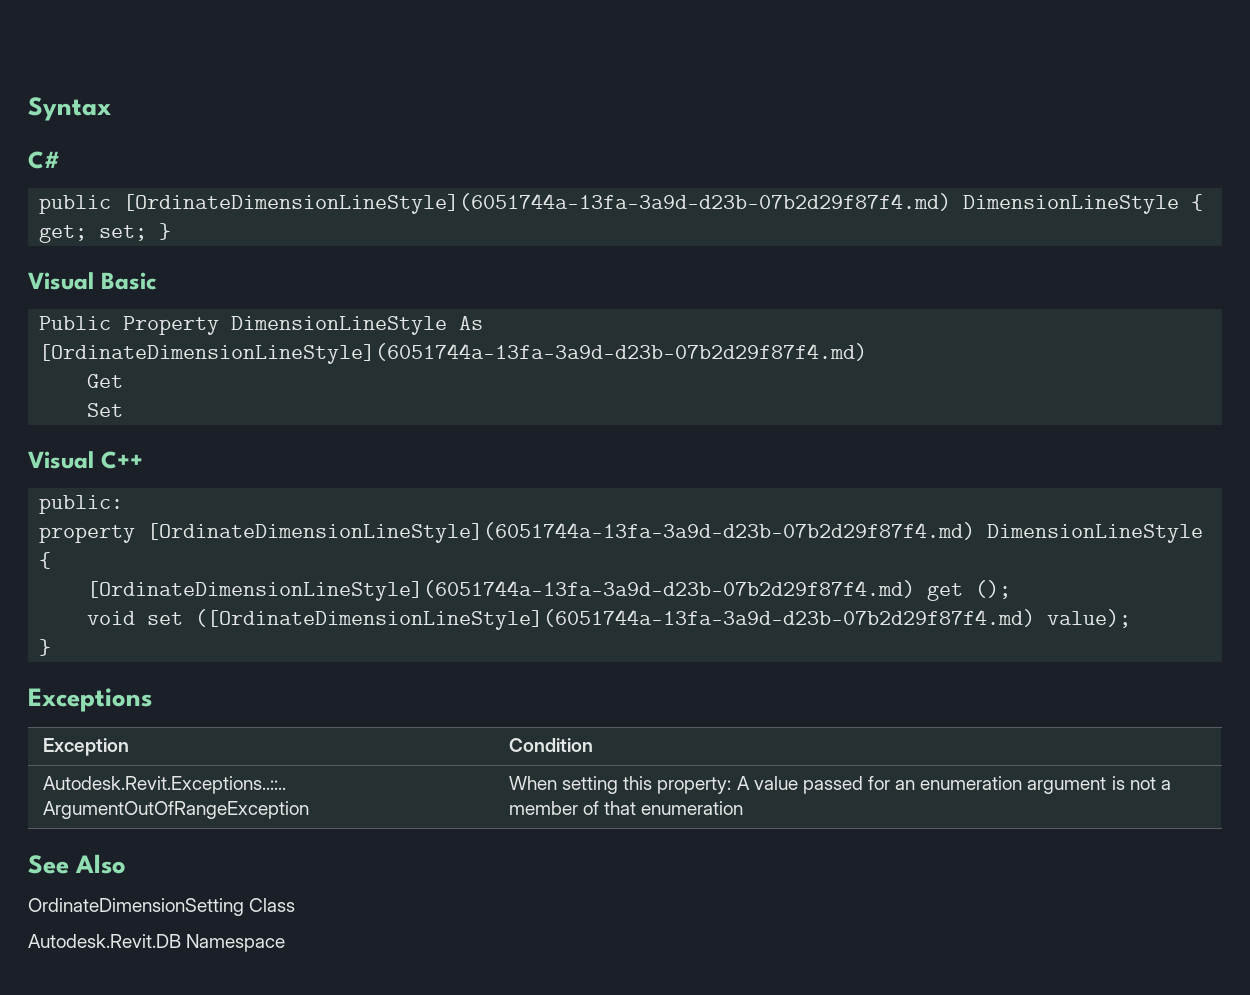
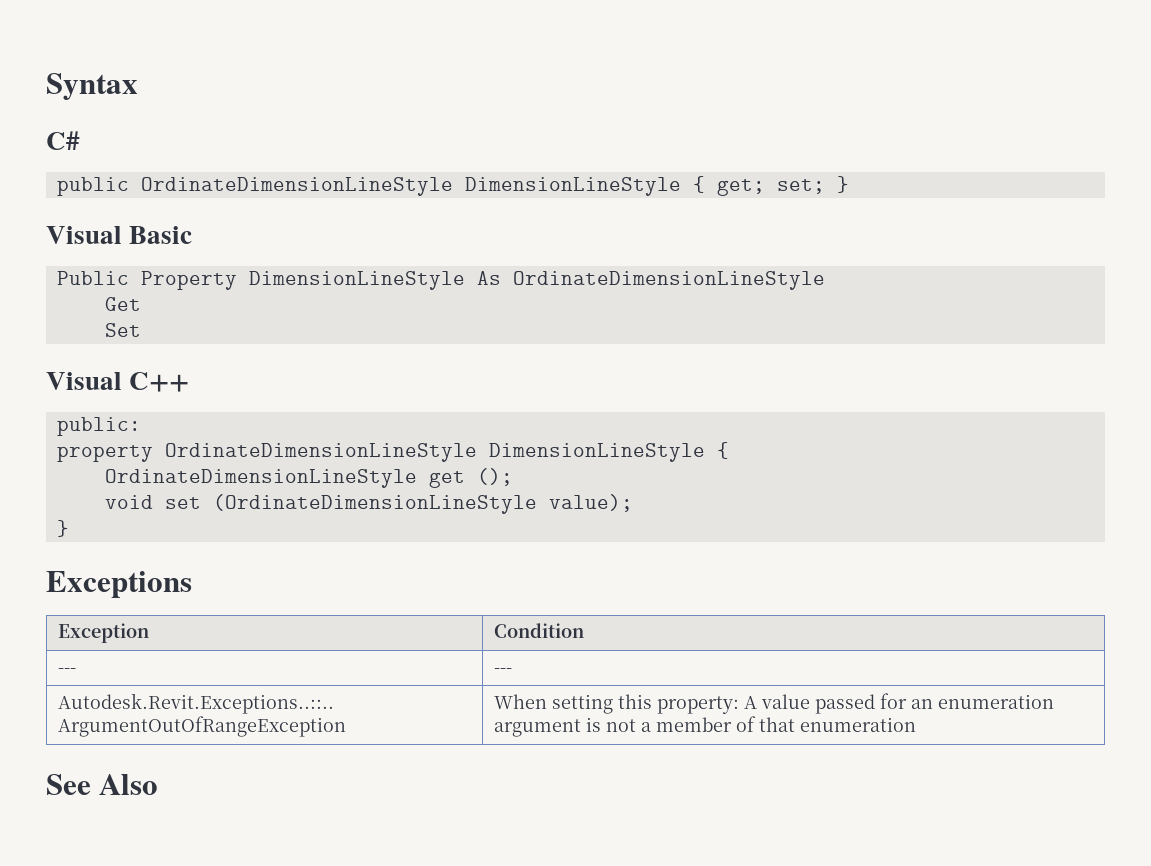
- public [OrdinateDimensionLineStyle](6051744a-13fa-3a9d-d23b-07b2d29f87f4.md) DimensionLineStyle { get; set; }
+ public OrdinateDimensionLineStyle DimensionLineStyle { get; set; }
- Public Property DimensionLineStyle As [OrdinateDimensionLineStyle](6051744a-13fa-3a9d-d23b-07b2d29f87f4.md)
+ Public Property DimensionLineStyle As OrdinateDimensionLineStyle
- property [OrdinateDimensionLineStyle](6051744a-13fa-3a9d-d23b-07b2d29f87f4.md) DimensionLineStyle {
+ property OrdinateDimensionLineStyle DimensionLineStyle {
- [OrdinateDimensionLineStyle](6051744a-13fa-3a9d-d23b-07b2d29f87f4.md) get ();
+ OrdinateDimensionLineStyle get ();
- void set ([OrdinateDimensionLineStyle](6051744a-13fa-3a9d-d23b-07b2d29f87f4.md) value);
+ void set (OrdinateDimensionLineStyle value);
+ --- | ---
- OrdinateDimensionSetting Class
- Autodesk.Revit.DB Namespace

